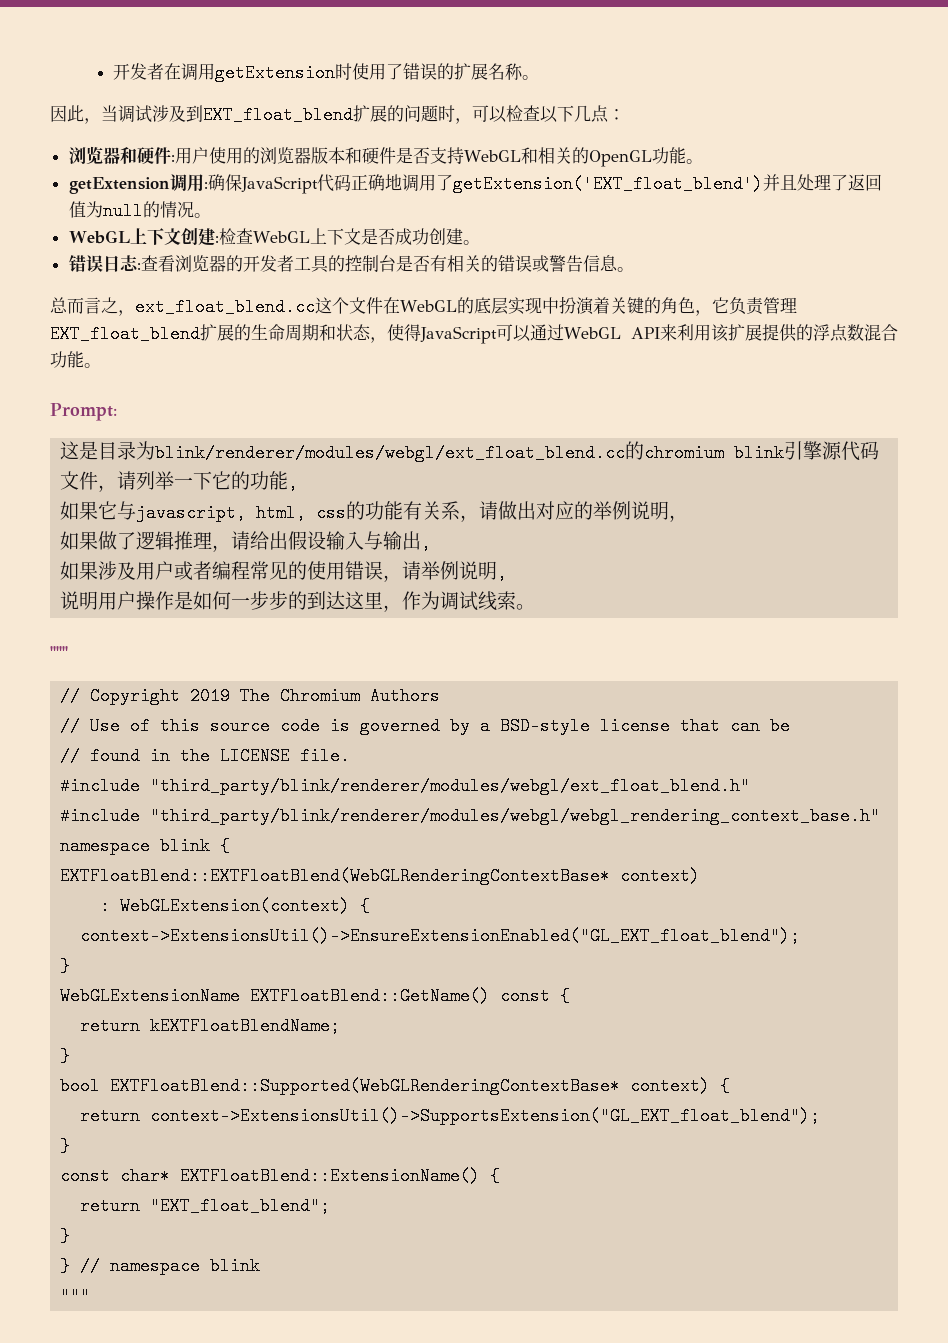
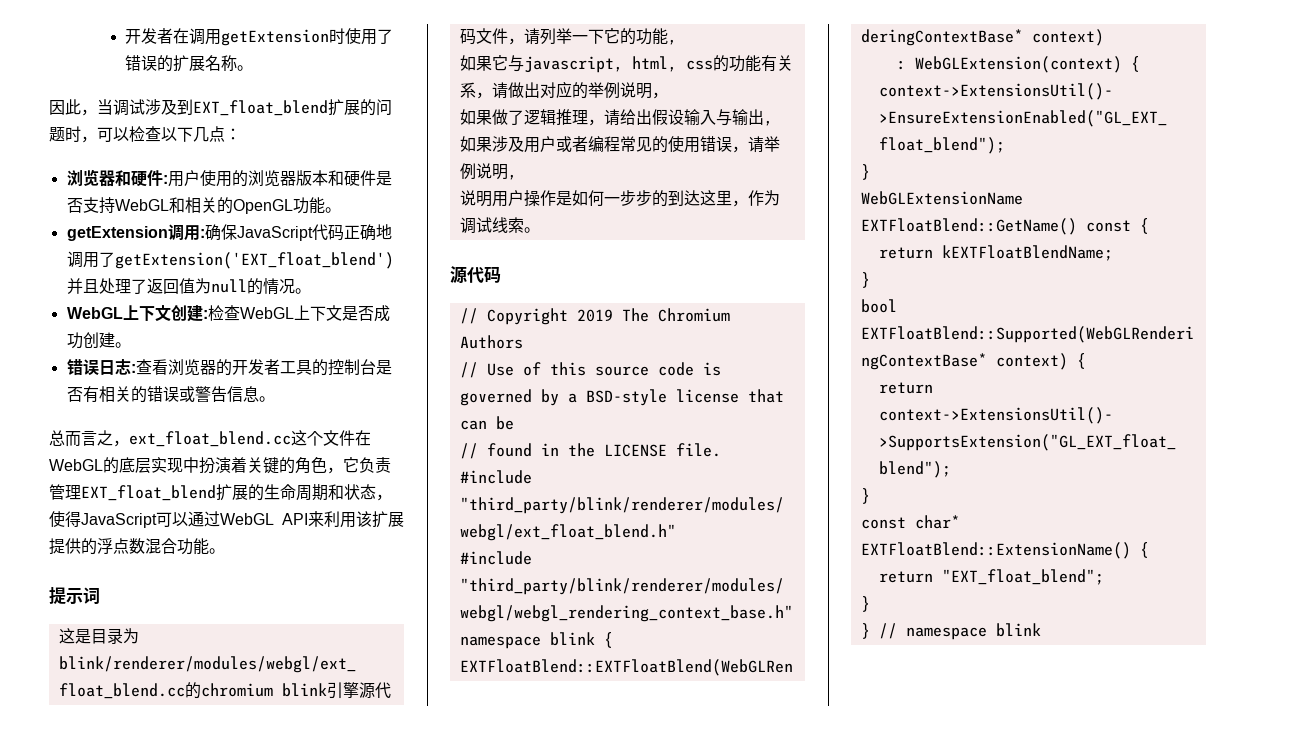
- Prompt:
+ 提示词
  说明用户操作是如何一步步的到达这里，作为调试线索。
- """
+ 源代码
  } // namespace blink
- """

